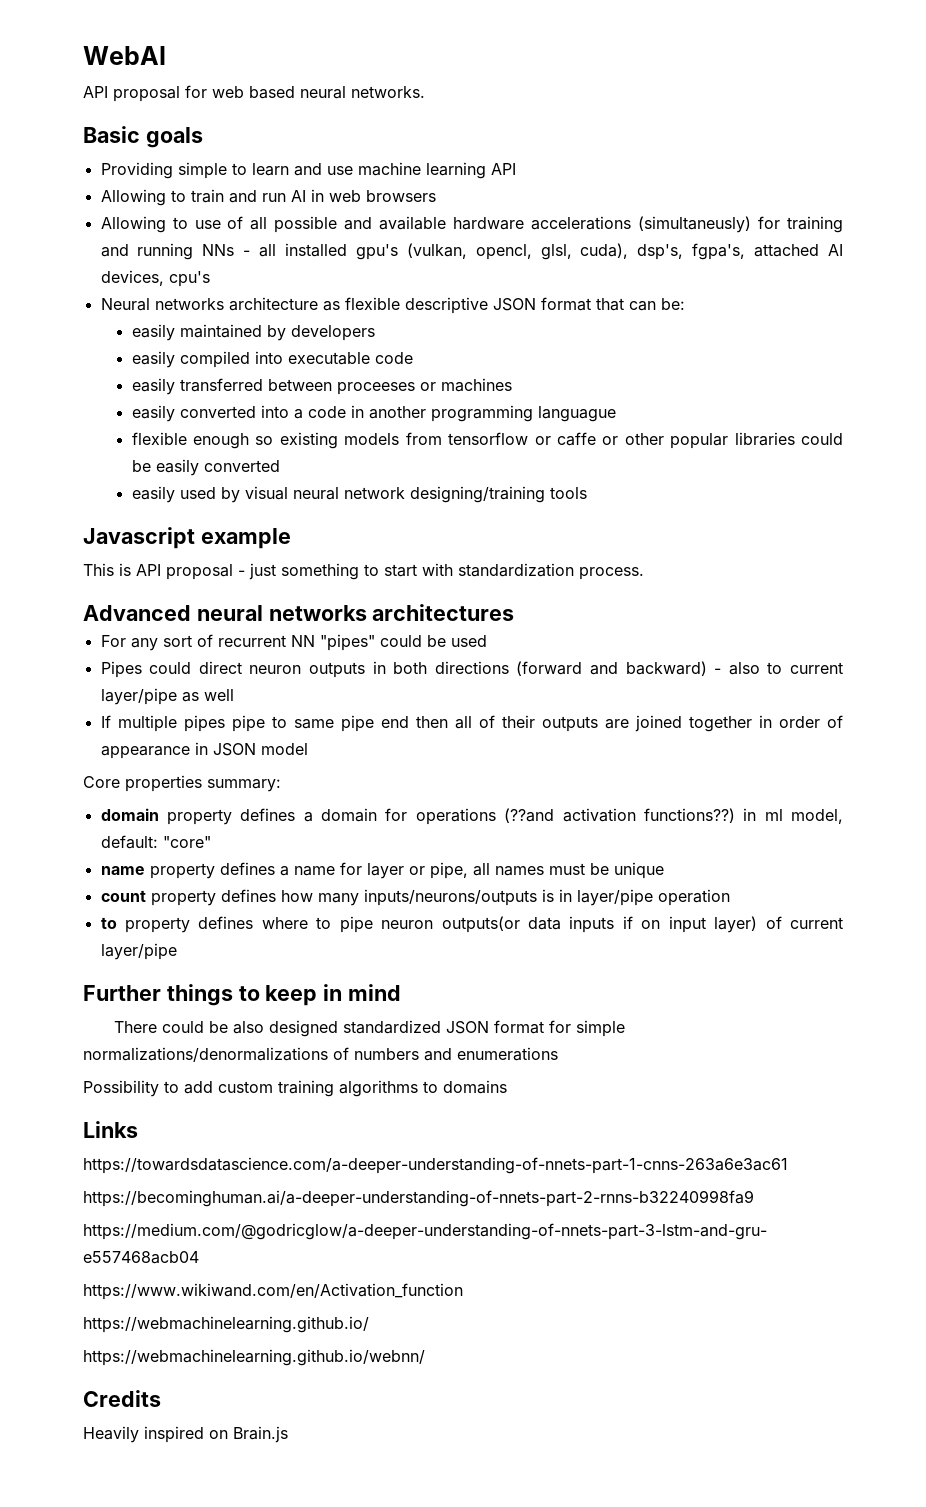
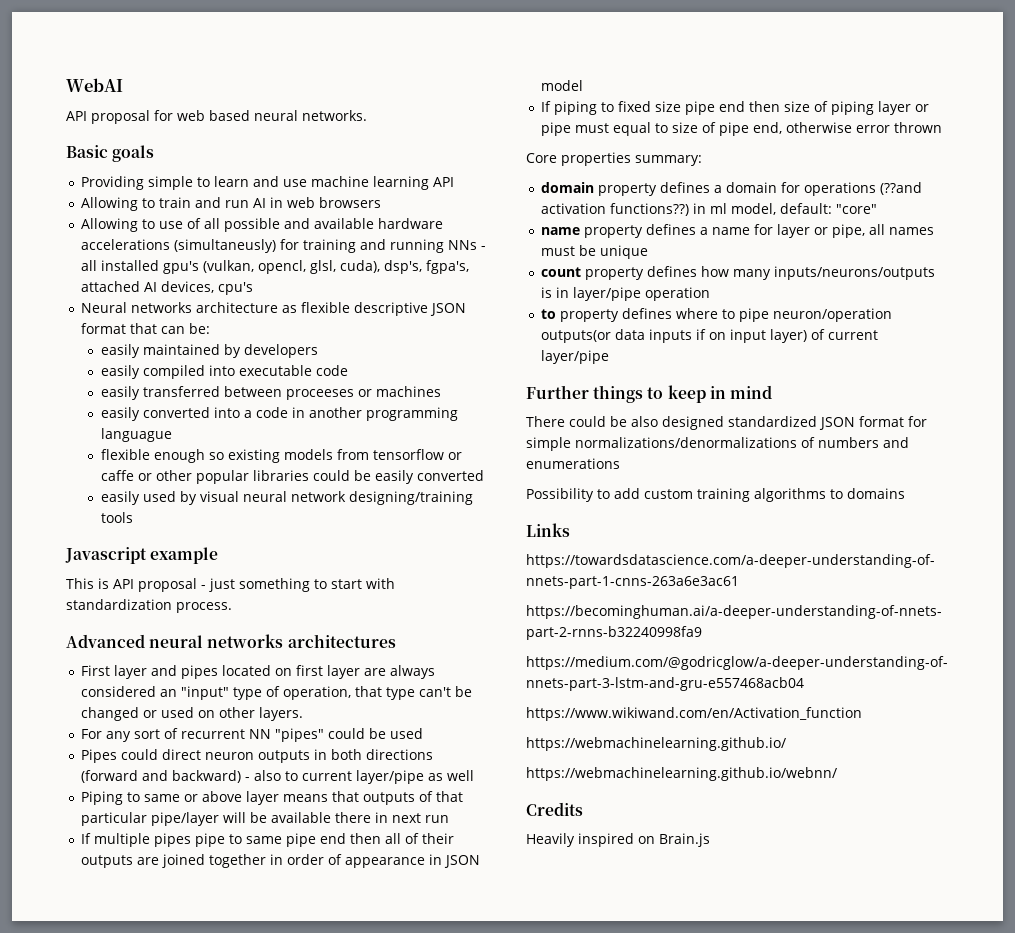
+ First layer and pipes located on first layer are always considered an "input" type of operation, that type can't be changed or used on other layers.
+ Piping to same or above layer means that outputs of that particular pipe/layer will be available there in next run
+ If piping to fixed size pipe end then size of piping layer or pipe must equal to size of pipe end, otherwise error thrown
- to property defines where to pipe neuron outputs(or data inputs if on input layer) of current layer/pipe
+ to property defines where to pipe neuron/operation outputs(or data inputs if on input layer) of current layer/pipe

